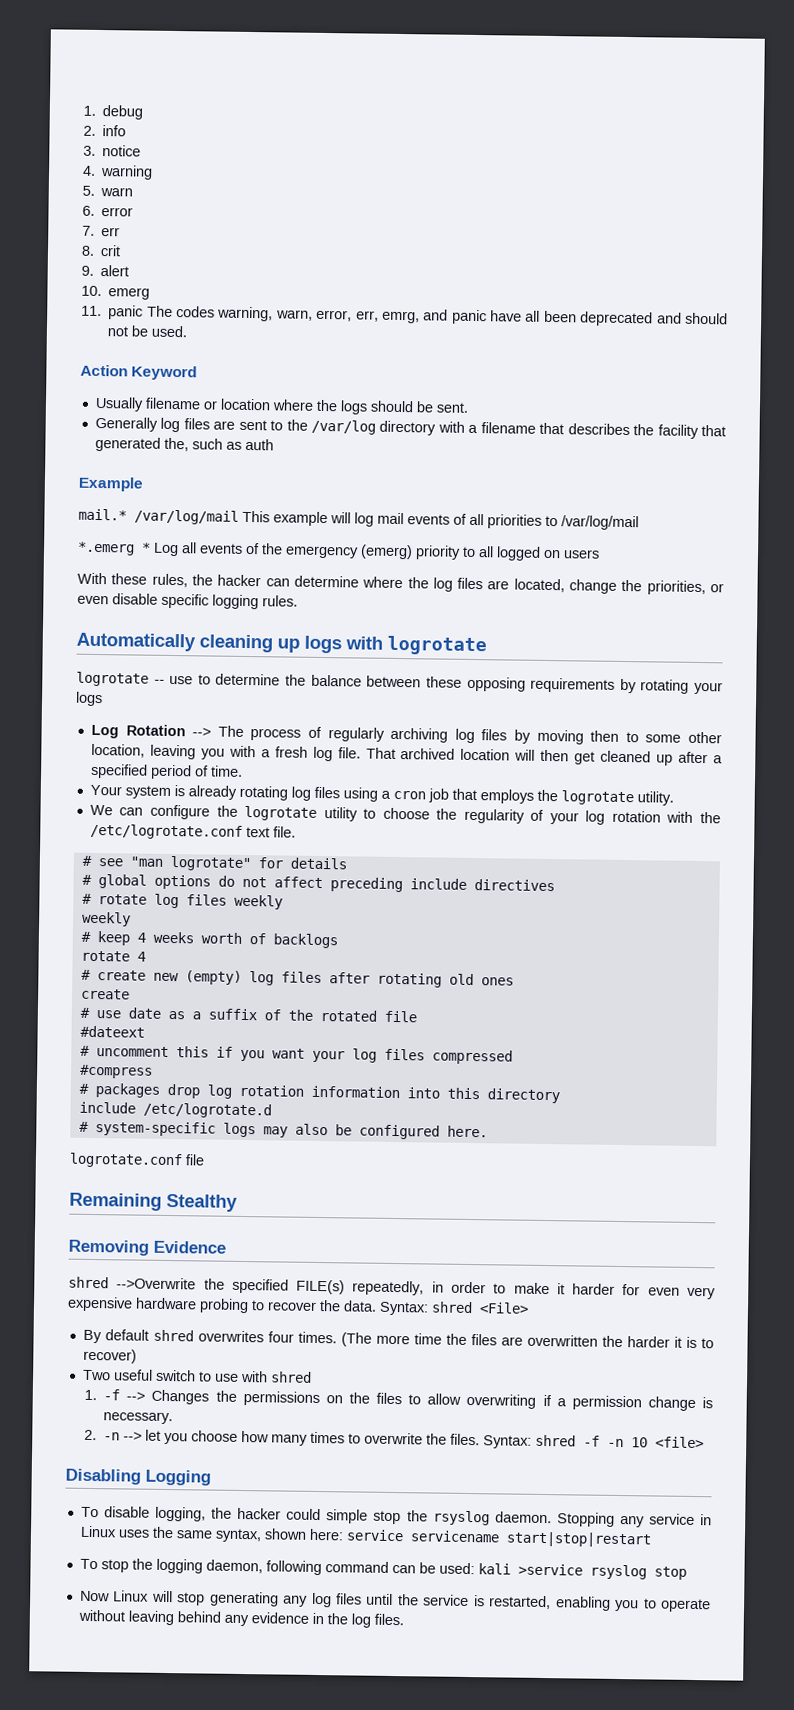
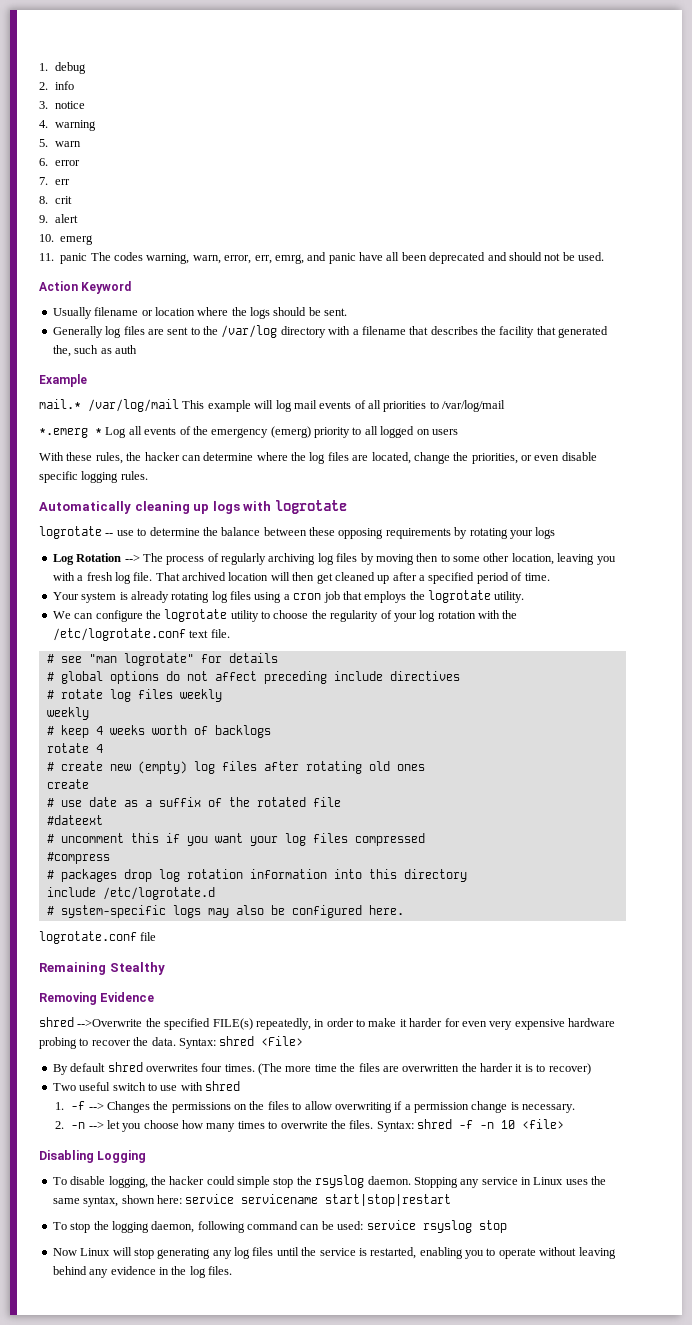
- To stop the logging daemon, following command can be used: kali >service rsyslog stop
+ To stop the logging daemon, following command can be used: service rsyslog stop

